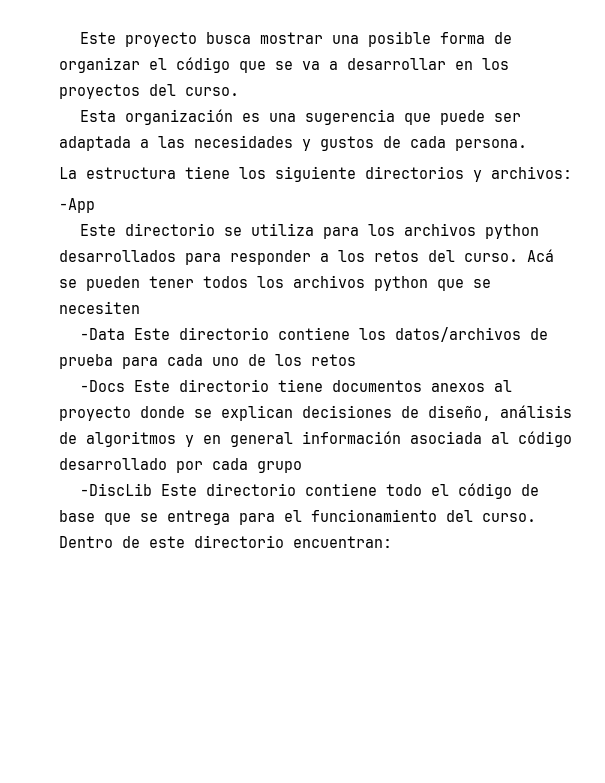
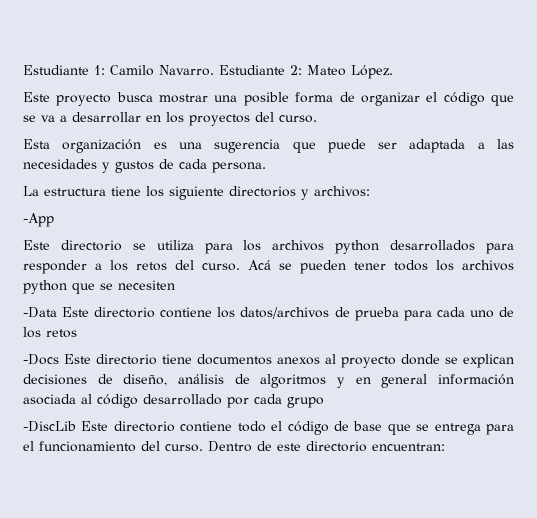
+ Estudiante 1: Camilo Navarro. Estudiante 2: Mateo López.

